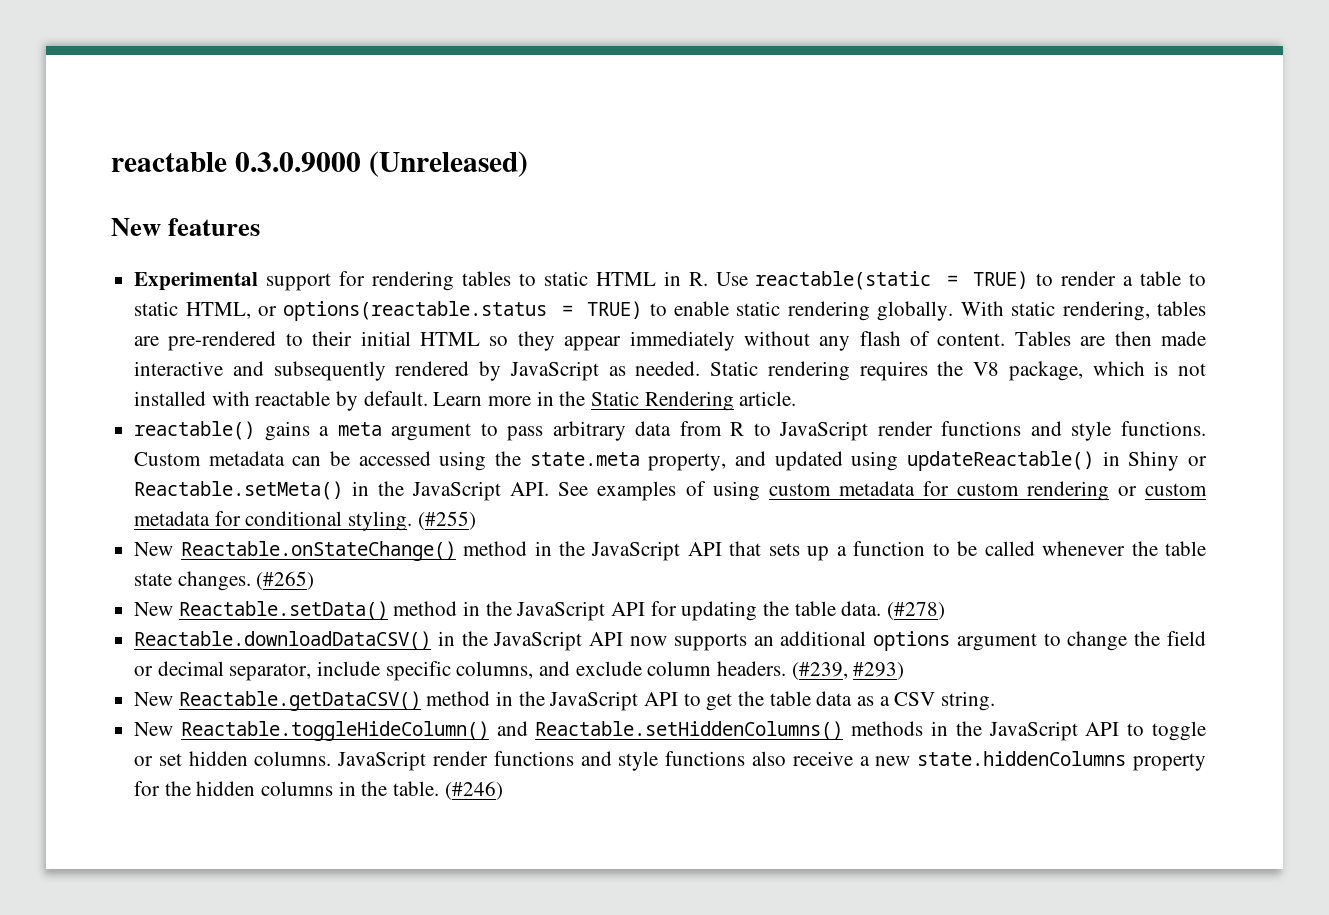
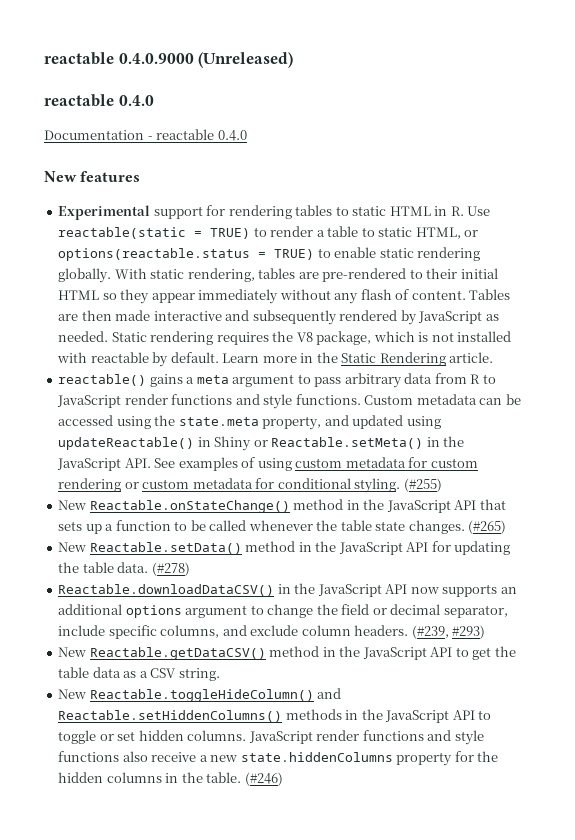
- reactable 0.3.0.9000 (Unreleased)
+ reactable 0.4.0.9000 (Unreleased)
+ reactable 0.4.0
+ Documentation - reactable 0.4.0

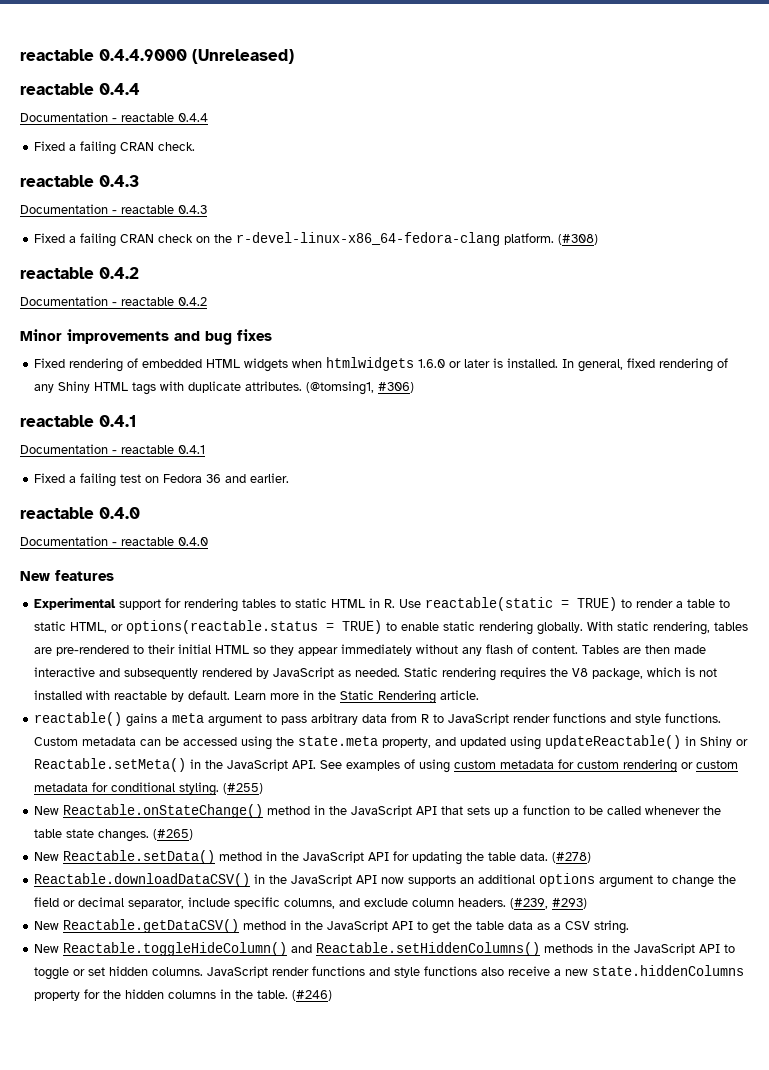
- reactable 0.4.0.9000 (Unreleased)
+ reactable 0.4.4.9000 (Unreleased)
+ reactable 0.4.4
+ Documentation - reactable 0.4.4
+ Fixed a failing CRAN check.
+ reactable 0.4.3
+ Documentation - reactable 0.4.3
+ Fixed a failing CRAN check on the r-devel-linux-x86_64-fedora-clang platform. (#308)
+ reactable 0.4.2
+ Documentation - reactable 0.4.2
+ Minor improvements and bug fixes
+ Fixed rendering of embedded HTML widgets when htmlwidgets 1.6.0 or later is installed. In general, fixed rendering of any Shiny HTML tags with duplicate attributes. (@tomsing1, #306)
+ reactable 0.4.1
+ Documentation - reactable 0.4.1
+ Fixed a failing test on Fedora 36 and earlier.

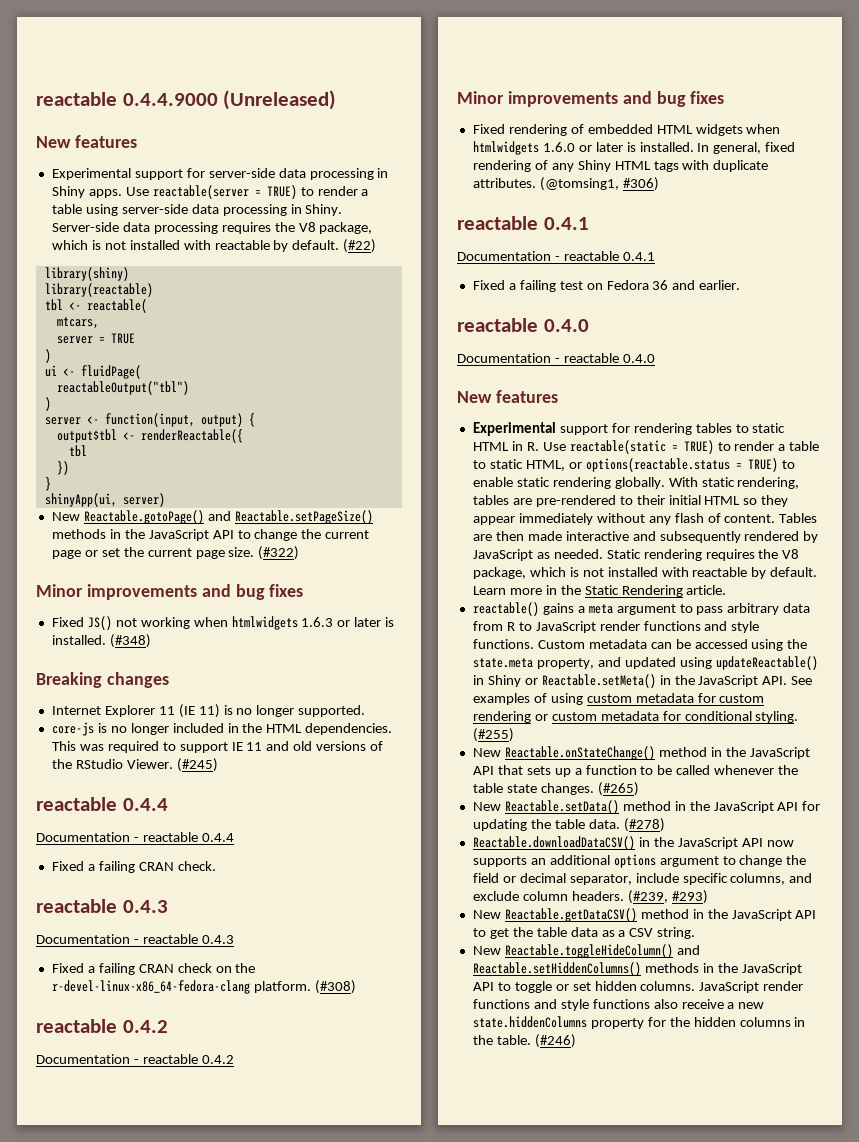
  reactable 0.4.4.9000 (Unreleased)
+ New features
+ Experimental support for server-side data processing in Shiny apps. Use reactable(server = TRUE) to render a table using server-side data processing in Shiny. Server-side data processing requires the V8 package, which is not installed with reactable by default. (#22)
+ library(shiny)
+ library(reactable)
+ tbl <- reactable(
+ mtcars,
+ server = TRUE
+ )
+ ui <- fluidPage(
+ reactableOutput("tbl")
+ )
+ server <- function(input, output) {
+ output$tbl <- renderReactable({
+ tbl
+ })
+ }
+ shinyApp(ui, server)
+ New Reactable.gotoPage() and Reactable.setPageSize() methods in the JavaScript API to change the current page or set the current page size. (#322)
+ Minor improvements and bug fixes
+ Fixed JS() not working when htmlwidgets 1.6.3 or later is installed. (#348)
+ Breaking changes
+ Internet Explorer 11 (IE 11) is no longer supported.
+ core-js is no longer included in the HTML dependencies. This was required to support IE 11 and old versions of the RStudio Viewer. (#245)

